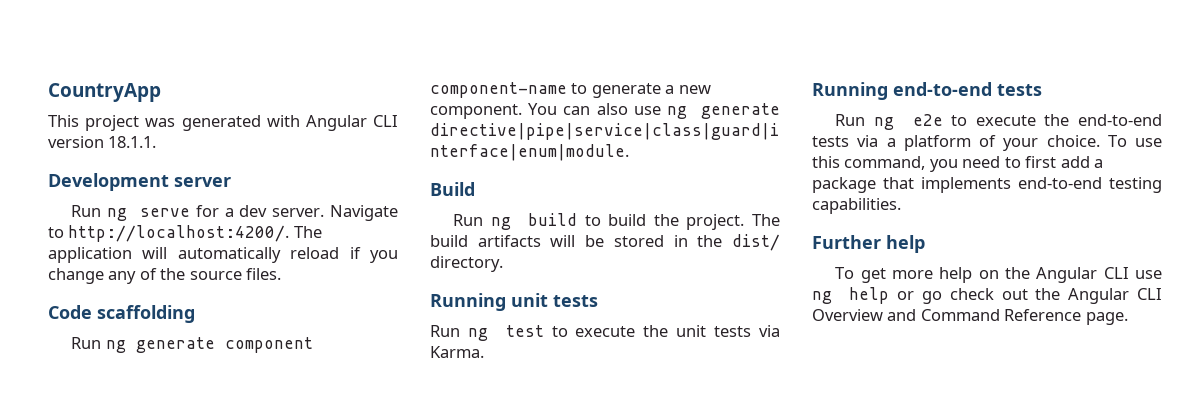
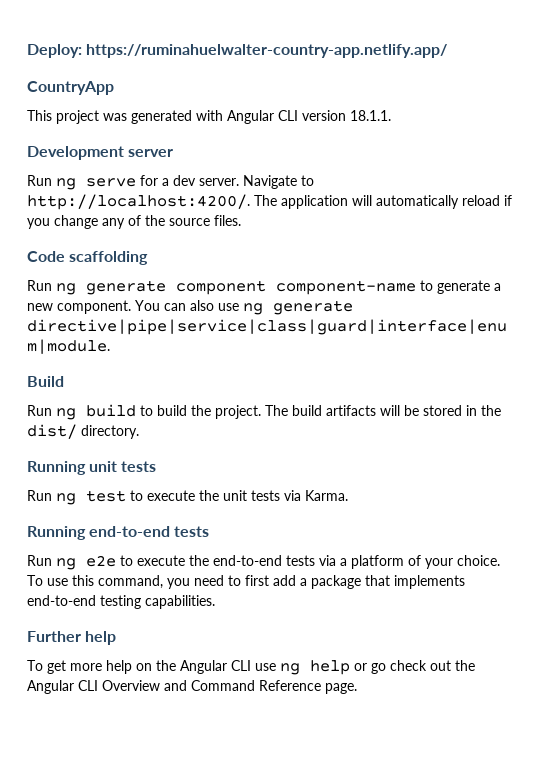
+ Deploy: https://ruminahuelwalter-country-app.netlify.app/

